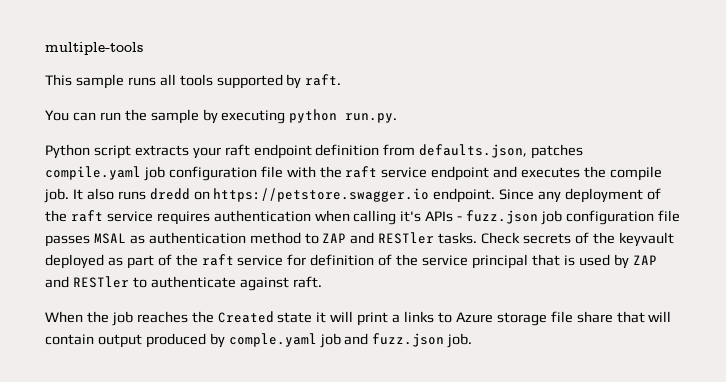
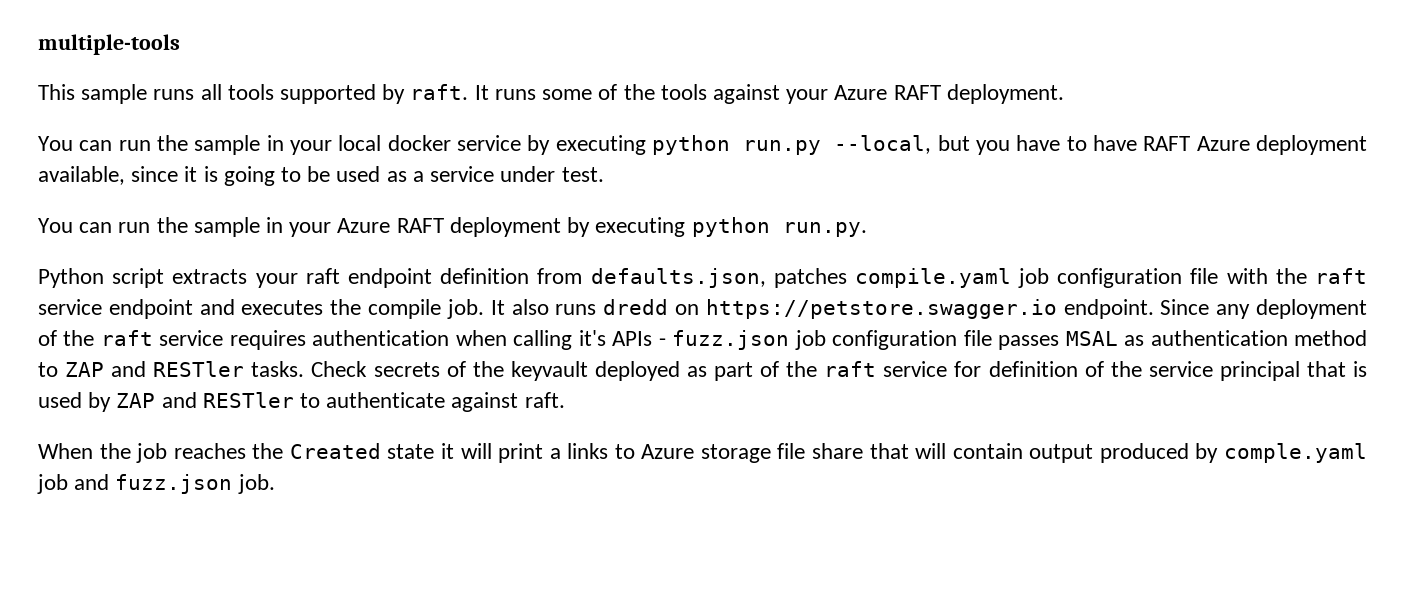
- This sample runs all tools supported by raft.
- You can run the sample by executing python run.py.
+ This sample runs all tools supported by raft. It runs some of the tools against your Azure RAFT deployment.
+ You can run the sample in your local docker service by executing python run.py --local, but you have to have RAFT Azure deployment available, since it is going to be used as a service under test.
+ You can run the sample in your Azure RAFT deployment by executing python run.py.

